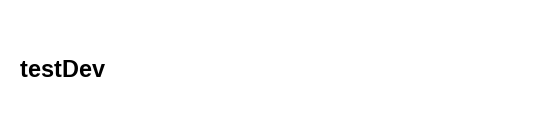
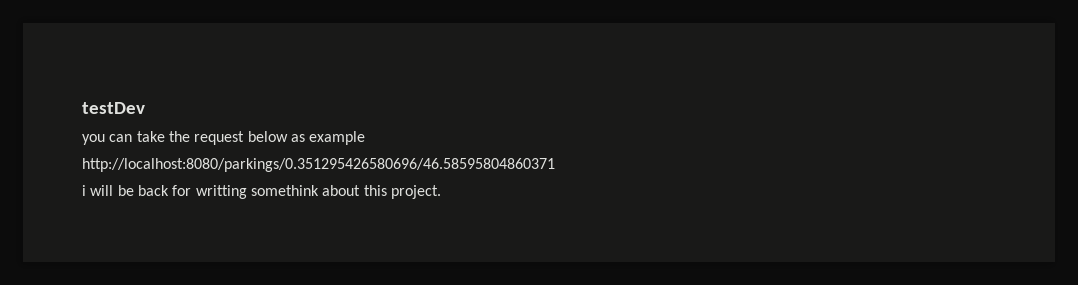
+ you can take the request below as example
+ http://localhost:8080/parkings/0.351295426580696/46.58595804860371
+ i will be back for writting somethink about this project.

